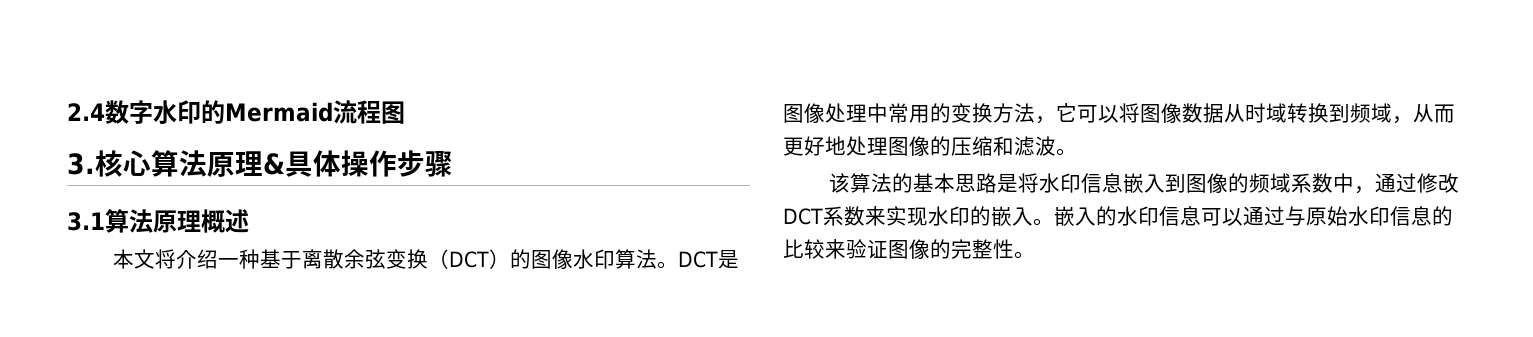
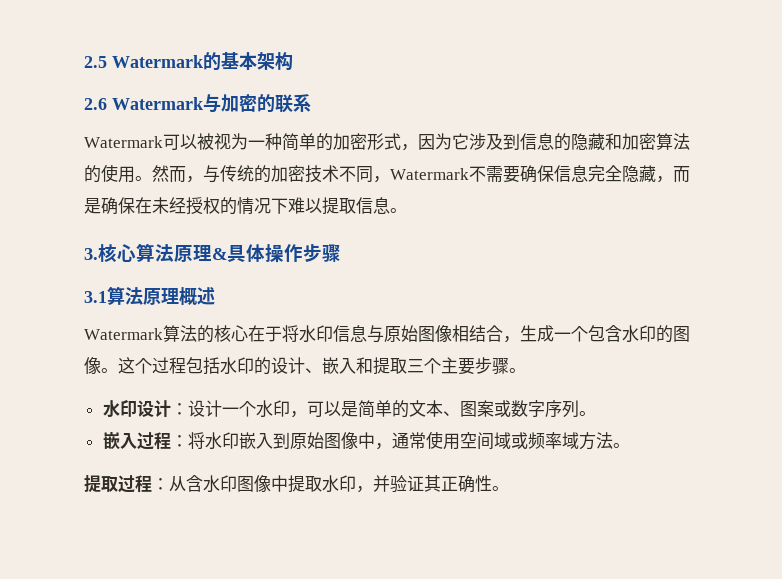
- 2.4数字水印的Mermaid流程图
+ 2.5 Watermark的基本架构
+ 2.6 Watermark与加密的联系
+ Watermark可以被视为一种简单的加密形式，因为它涉及到信息的隐藏和加密算法的使用。然而，与传统的加密技术不同，Watermark不需要确保信息完全隐藏，而是确保在未经授权的情况下难以提取信息。
- 本文将介绍一种基于离散余弦变换（DCT）的图像水印算法。DCT是图像处理中常用的变换方法，它可以将图像数据从时域转换到频域，从而更好地处理图像的压缩和滤波。
- 该算法的基本思路是将水印信息嵌入到图像的频域系数中，通过修改DCT系数来实现水印的嵌入。嵌入的水印信息可以通过与原始水印信息的比较来验证图像的完整性。
+ Watermark算法的核心在于将水印信息与原始图像相结合，生成一个包含水印的图像。这个过程包括水印的设计、嵌入和提取三个主要步骤。
+ 水印设计：设计一个水印，可以是简单的文本、图案或数字序列。
+ 嵌入过程：将水印嵌入到原始图像中，通常使用空间域或频率域方法。
+ 提取过程：从含水印图像中提取水印，并验证其正确性。

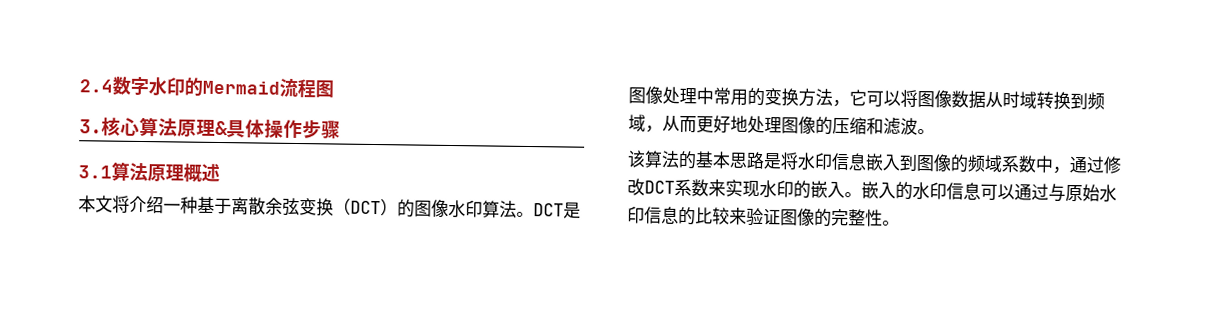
- 2.5 Watermark的基本架构
- 2.6 Watermark与加密的联系
- Watermark可以被视为一种简单的加密形式，因为它涉及到信息的隐藏和加密算法的使用。然而，与传统的加密技术不同，Watermark不需要确保信息完全隐藏，而是确保在未经授权的情况下难以提取信息。
+ 2.4数字水印的Mermaid流程图
- Watermark算法的核心在于将水印信息与原始图像相结合，生成一个包含水印的图像。这个过程包括水印的设计、嵌入和提取三个主要步骤。
- 水印设计：设计一个水印，可以是简单的文本、图案或数字序列。
- 嵌入过程：将水印嵌入到原始图像中，通常使用空间域或频率域方法。
- 提取过程：从含水印图像中提取水印，并验证其正确性。
+ 本文将介绍一种基于离散余弦变换（DCT）的图像水印算法。DCT是图像处理中常用的变换方法，它可以将图像数据从时域转换到频域，从而更好地处理图像的压缩和滤波。
+ 该算法的基本思路是将水印信息嵌入到图像的频域系数中，通过修改DCT系数来实现水印的嵌入。嵌入的水印信息可以通过与原始水印信息的比较来验证图像的完整性。

